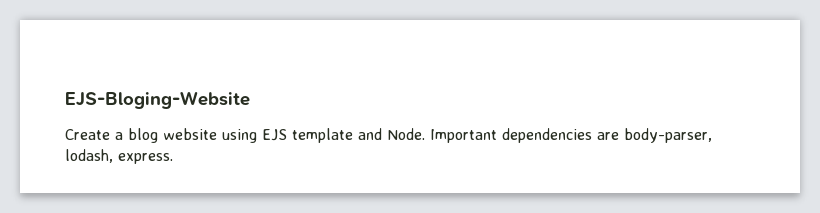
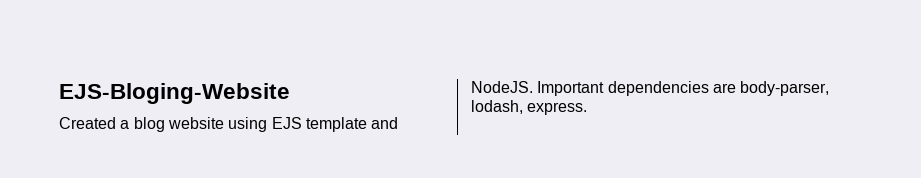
- Create a blog website using EJS template and Node.
+ Created a blog website using EJS template and NodeJS.

